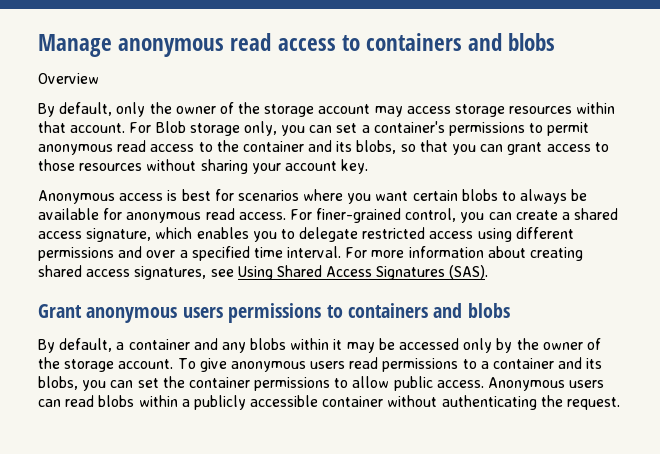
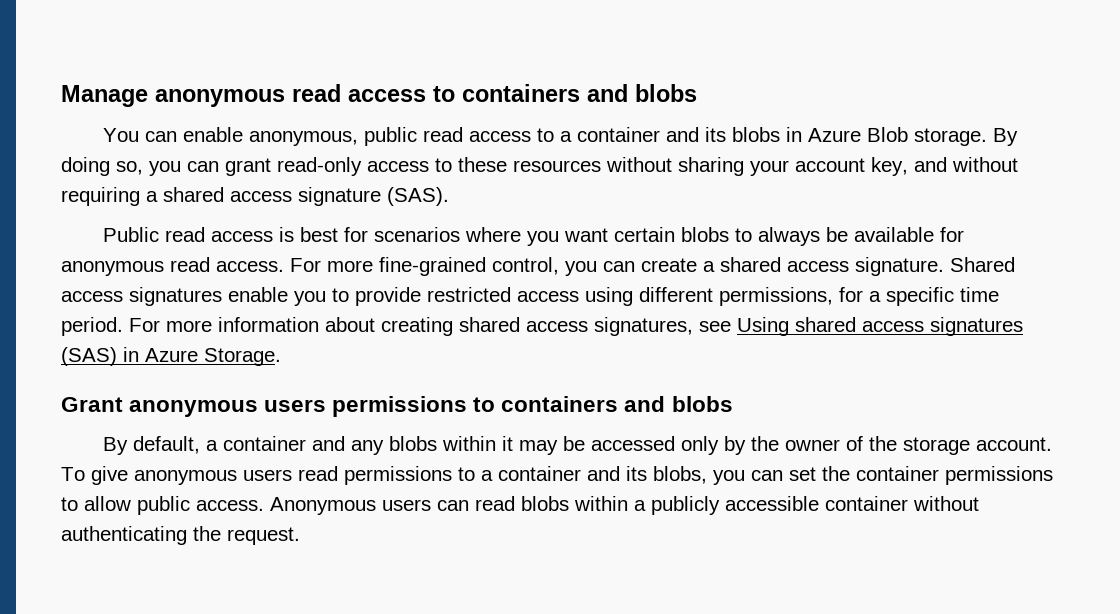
- Overview
- By default, only the owner of the storage account may access storage resources within that account. For Blob storage only, you can set a container's permissions to permit anonymous read access to the container and its blobs, so that you can grant access to those resources without sharing your account key.
- Anonymous access is best for scenarios where you want certain blobs to always be available for anonymous read access.
+ You can enable anonymous, public read access to a container and its blobs in Azure Blob storage. By doing so, you can grant read-only access to these resources without sharing your account key, and without requiring a shared access signature (SAS).
+ Public read access is best for scenarios where you want certain blobs to always be available for anonymous read access.
- For finer-grained control, you can create a shared access signature, which enables you to delegate restricted access using different permissions and over a specified time interval.
+ For more fine-grained control, you can create a shared access signature. Shared access signatures enable you to provide restricted access using different permissions, for a specific time period.
- For more information about creating shared access signatures, see Using Shared Access Signatures (SAS).
+ For more information about creating shared access signatures, see Using shared access signatures (SAS) in Azure Storage.

